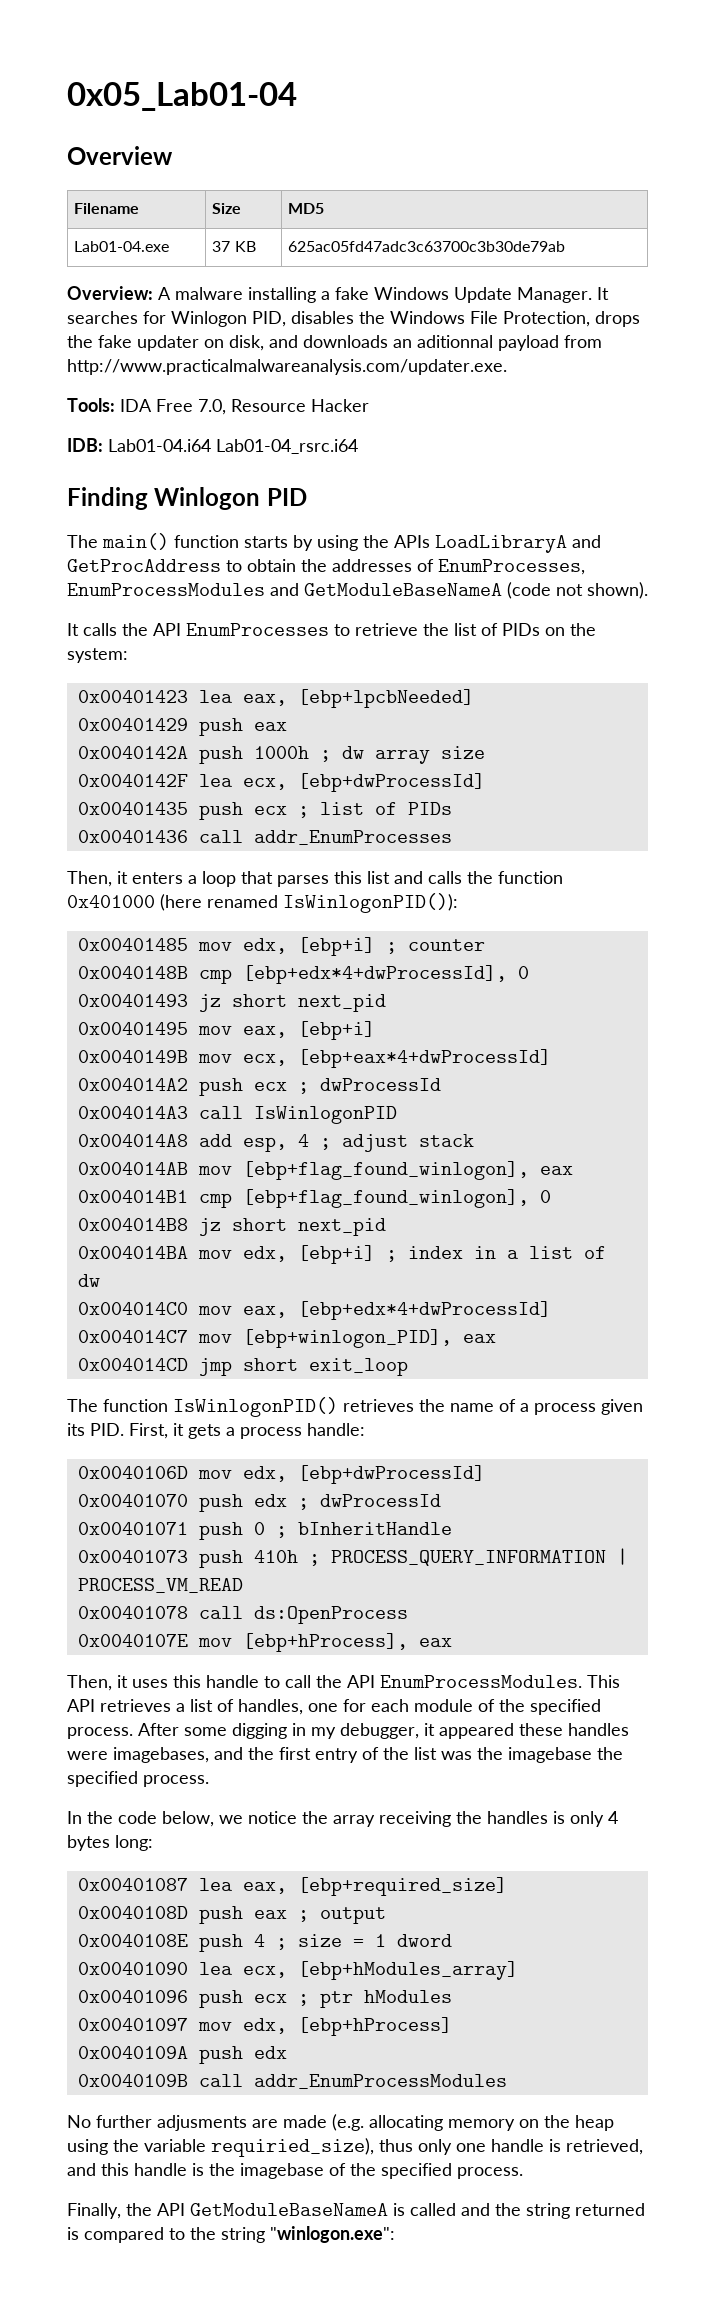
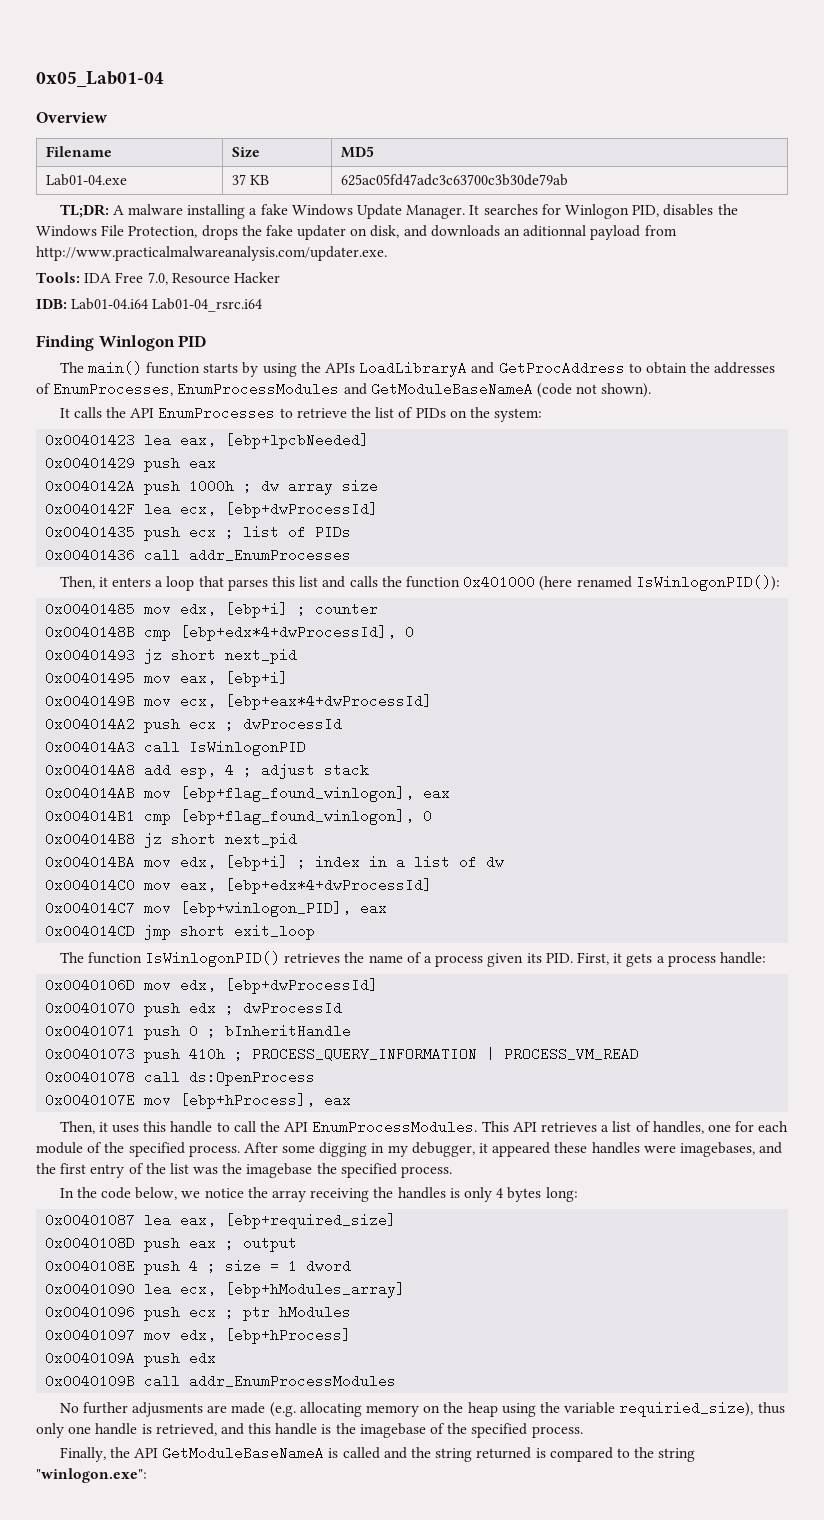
- Overview: A malware installing a fake Windows Update Manager.
+ TL;DR: A malware installing a fake Windows Update Manager.

